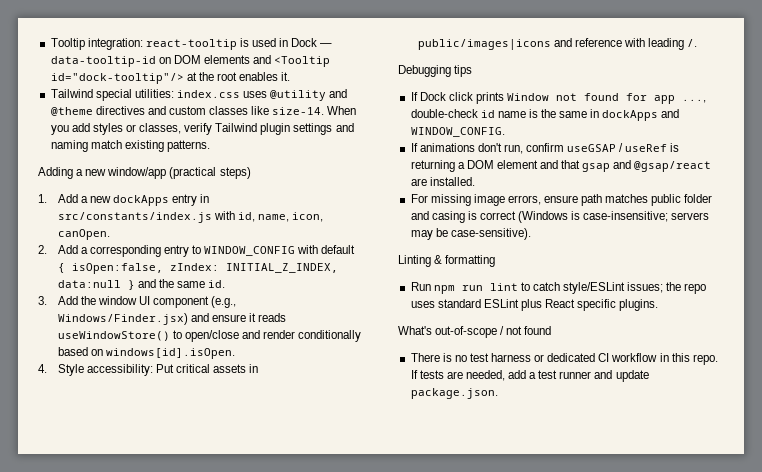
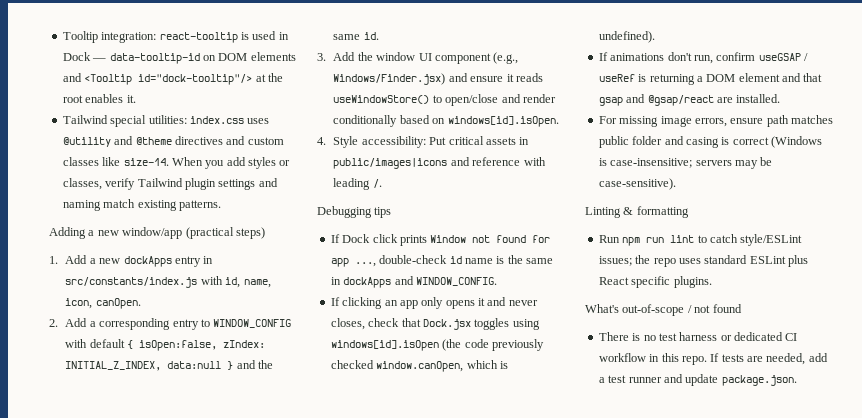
+ If clicking an app only opens it and never closes, check that Dock.jsx toggles using windows[id].isOpen (the code previously checked window.canOpen, which is undefined).

